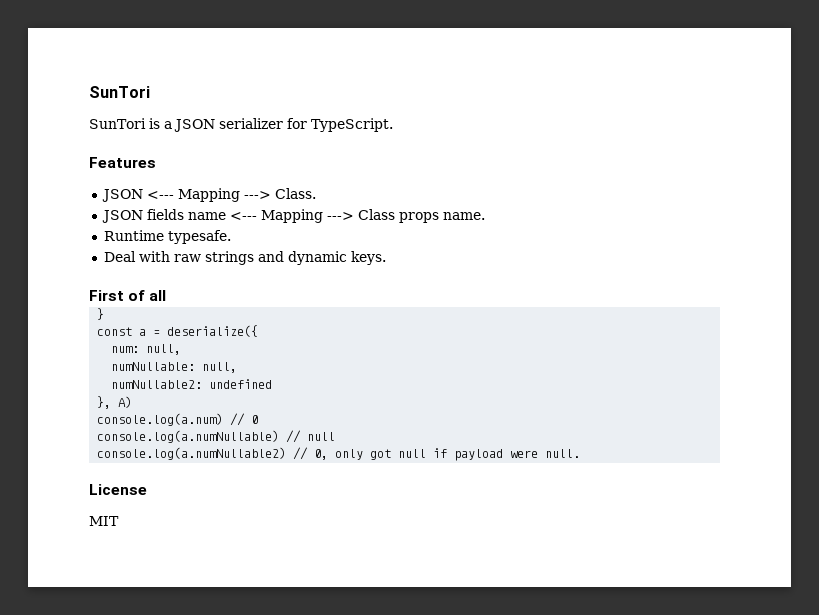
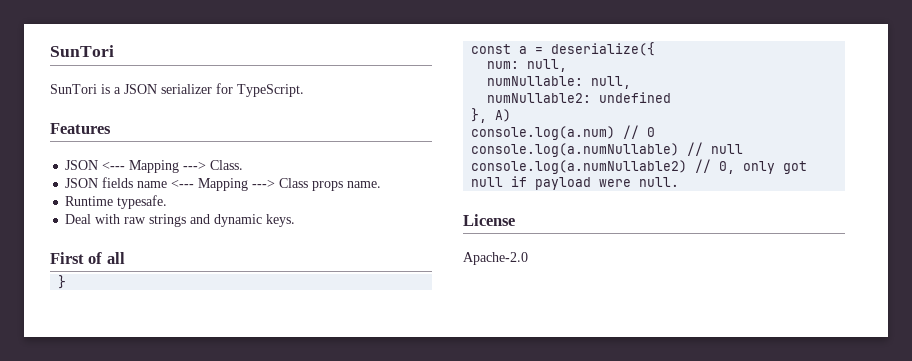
- MIT
+ Apache-2.0

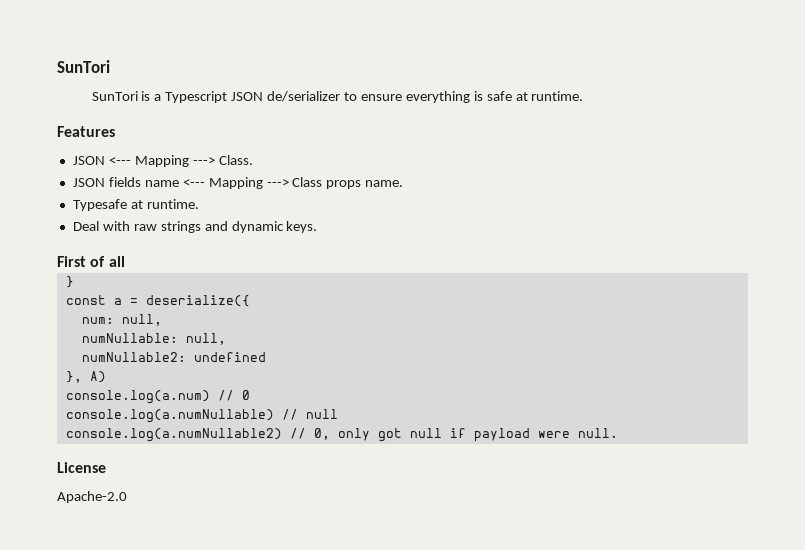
- SunTori is a JSON serializer for TypeScript.
+ SunTori is a Typescript JSON de/serializer to ensure everything is safe at runtime.
- Runtime typesafe.
+ Typesafe at runtime.

